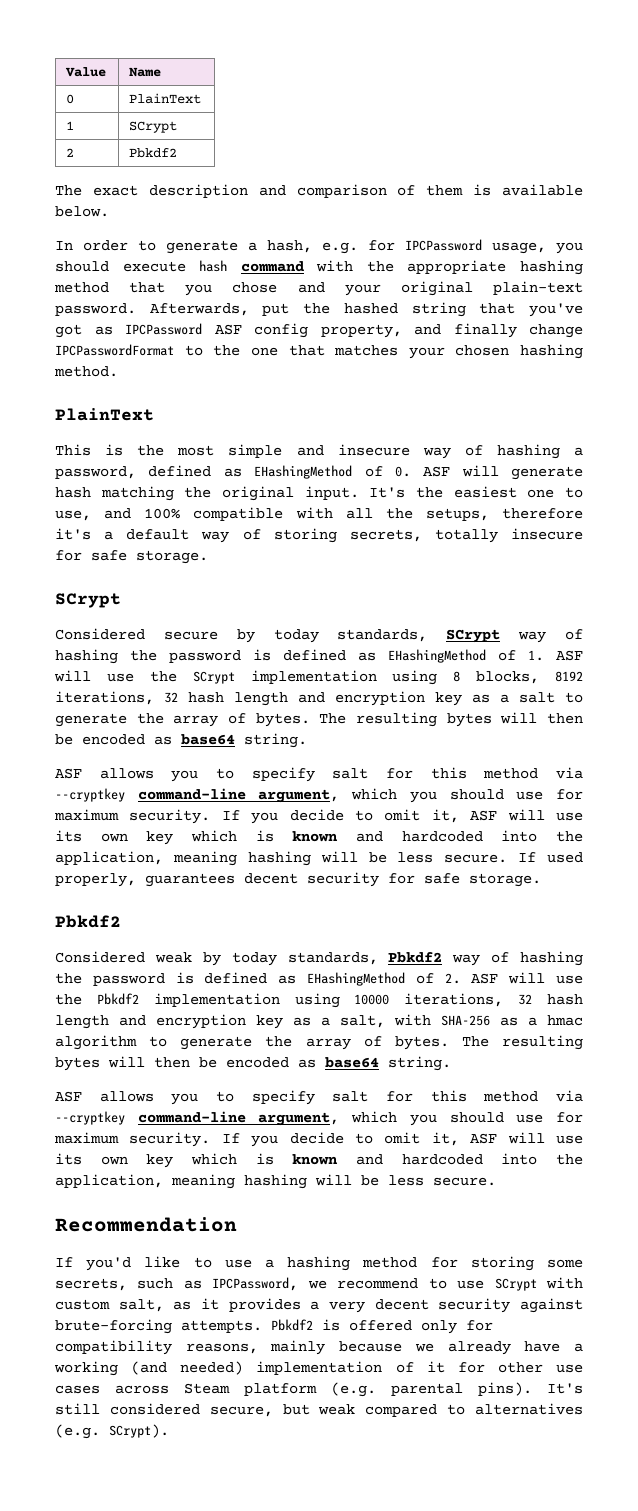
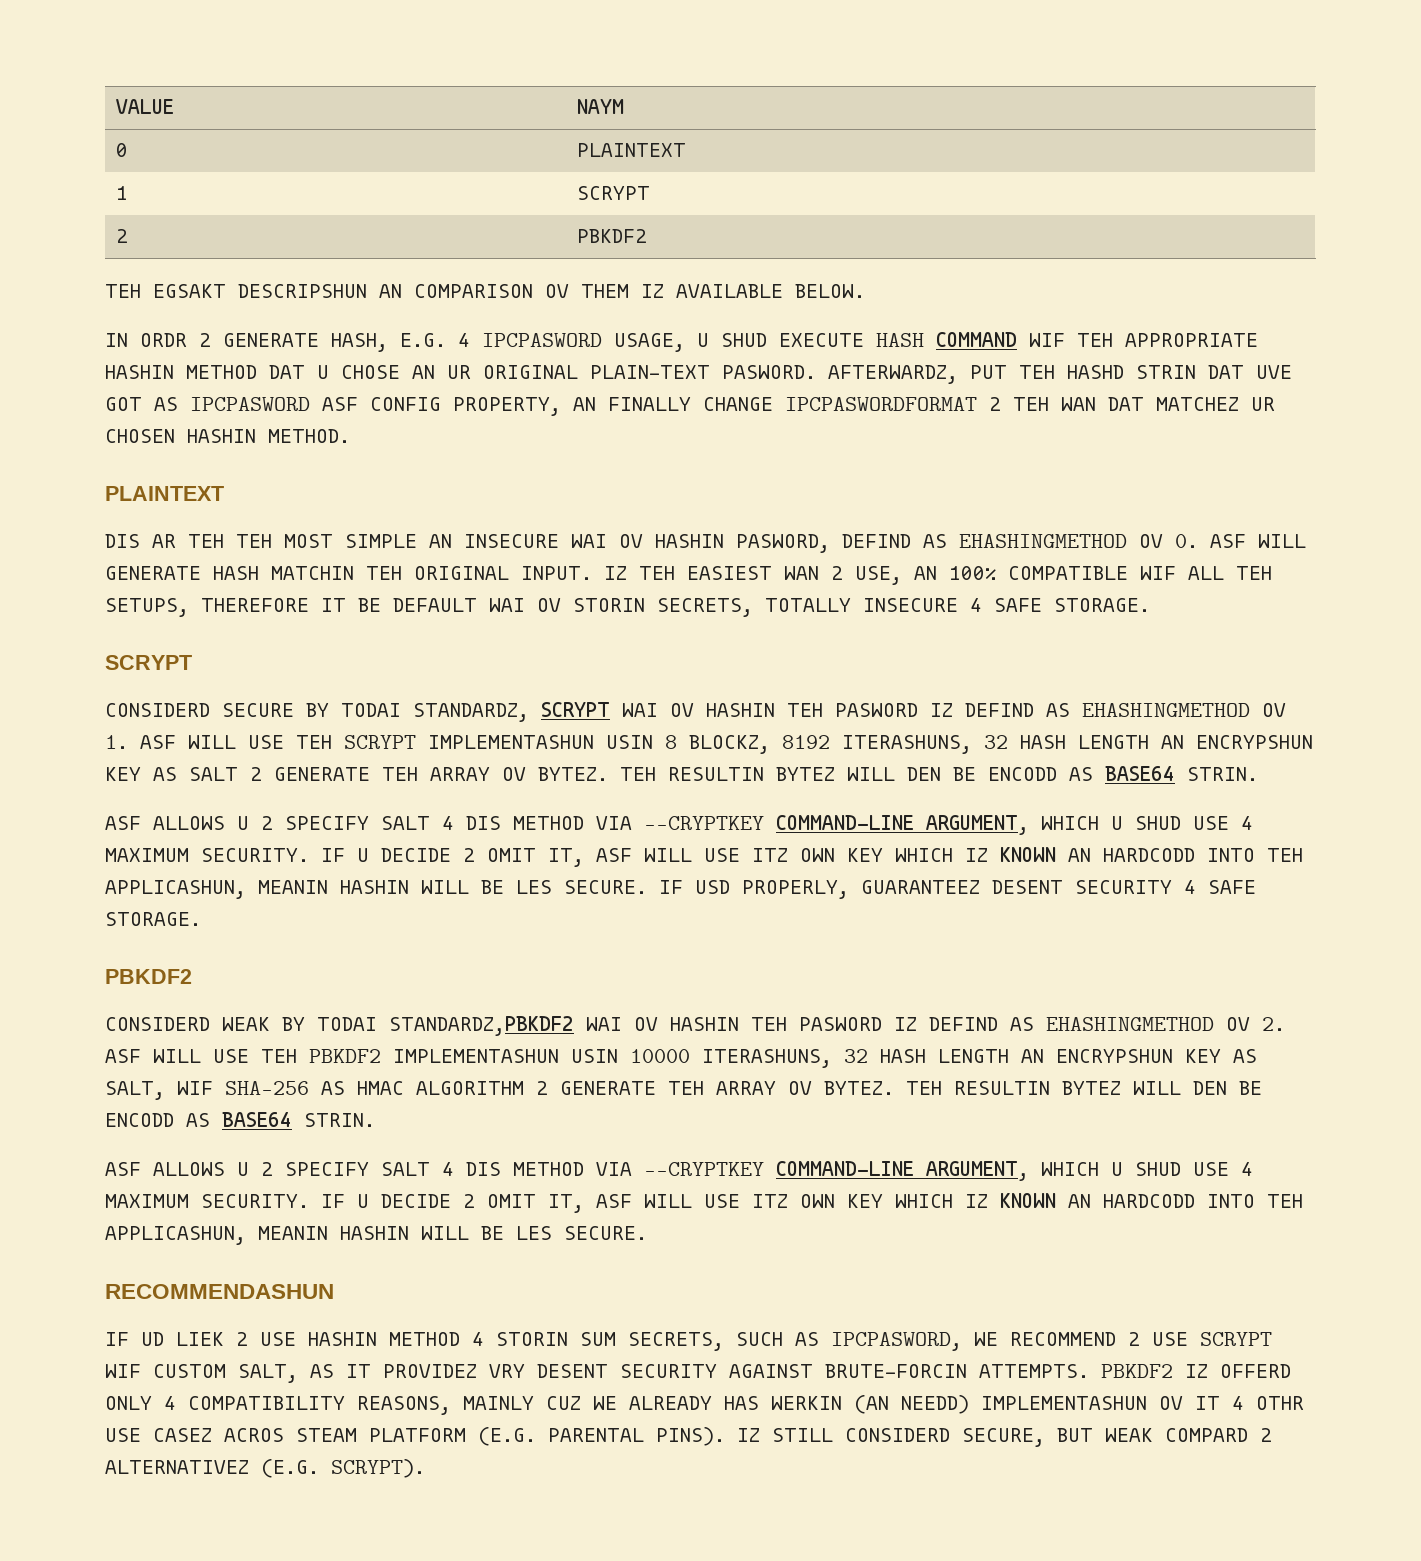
- Value | Name
+ VALUE | NAYM
- 0 | PlainText
+ 0 | PLAINTEXT
- 1 | SCrypt
+ 1 | SCRYPT
- 2 | Pbkdf2
- The exact description and comparison of them is available below.
- In order to generate a hash, e.g. for IPCPassword usage, you should execute hash command with the appropriate hashing method that you chose and your original plain-text password. Afterwards, put the hashed string that you've got as IPCPassword ASF config property, and finally change IPCPasswordFormat to the one that matches your chosen hashing method.
- PlainText
- This is the most simple and insecure way of hashing a password, defined as EHashingMethod of 0. ASF will generate hash matching the original input. It's the easiest one to use, and 100% compatible with all the setups, therefore it's a default way of storing secrets, totally insecure for safe storage.
- SCrypt
- Considered secure by today standards, SCrypt way of hashing the password is defined as EHashingMethod of 1. ASF will use the SCrypt implementation using 8 blocks, 8192 iterations, 32 hash length and encryption key as a salt to generate the array of bytes. The resulting bytes will then be encoded as base64 string.
- ASF allows you to specify salt for this method via --cryptkey command-line argument, which you should use for maximum security. If you decide to omit it, ASF will use its own key which is known and hardcoded into the application, meaning hashing will be less secure. If used properly, guarantees decent security for safe storage.
- Pbkdf2
- Considered weak by today standards, Pbkdf2 way of hashing the password is defined as EHashingMethod of 2. ASF will use the Pbkdf2 implementation using 10000 iterations, 32 hash length and encryption key as a salt, with SHA-256 as a hmac algorithm to generate the array of bytes. The resulting bytes will then be encoded as base64 string.
- ASF allows you to specify salt for this method via --cryptkey command-line argument, which you should use for maximum security. If you decide to omit it, ASF will use its own key which is known and hardcoded into the application, meaning hashing will be less secure.
- Recommendation
- If you'd like to use a hashing method for storing some secrets, such as IPCPassword, we recommend to use SCrypt with custom salt, as it provides a very decent security against brute-forcing attempts. Pbkdf2 is offered only for compatibility reasons, mainly because we already have a working (and needed) implementation of it for other use cases across Steam platform (e.g. parental pins). It's still considered secure, but weak compared to alternatives (e.g. SCrypt).
+ 2 | PBKDF2
+ TEH EGSAKT DESCRIPSHUN AN COMPARISON OV THEM IZ AVAILABLE BELOW.
+ IN ORDR 2 GENERATE HASH, E.G. 4 IPCPASWORD USAGE, U SHUD EXECUTE HASH COMMAND WIF TEH APPROPRIATE HASHIN METHOD DAT U CHOSE AN UR ORIGINAL PLAIN-TEXT PASWORD. AFTERWARDZ, PUT TEH HASHD STRIN DAT UVE GOT AS IPCPASWORD ASF CONFIG PROPERTY, AN FINALLY CHANGE IPCPASWORDFORMAT 2 TEH WAN DAT MATCHEZ UR CHOSEN HASHIN METHOD.
+ PLAINTEXT
+ DIS AR TEH TEH MOST SIMPLE AN INSECURE WAI OV HASHIN PASWORD, DEFIND AS EHASHINGMETHOD OV 0. ASF WILL GENERATE HASH MATCHIN TEH ORIGINAL INPUT. IZ TEH EASIEST WAN 2 USE, AN 100% COMPATIBLE WIF ALL TEH SETUPS, THEREFORE IT BE DEFAULT WAI OV STORIN SECRETS, TOTALLY INSECURE 4 SAFE STORAGE.
+ SCRYPT
+ CONSIDERD SECURE BY TODAI STANDARDZ, SCRYPT WAI OV HASHIN TEH PASWORD IZ DEFIND AS EHASHINGMETHOD OV 1. ASF WILL USE TEH SCRYPT IMPLEMENTASHUN USIN 8 BLOCKZ, 8192 ITERASHUNS, 32 HASH LENGTH AN ENCRYPSHUN KEY AS SALT 2 GENERATE TEH ARRAY OV BYTEZ. TEH RESULTIN BYTEZ WILL DEN BE ENCODD AS BASE64 STRIN.
+ ASF ALLOWS U 2 SPECIFY SALT 4 DIS METHOD VIA --CRYPTKEY COMMAND-LINE ARGUMENT, WHICH U SHUD USE 4 MAXIMUM SECURITY. IF U DECIDE 2 OMIT IT, ASF WILL USE ITZ OWN KEY WHICH IZ KNOWN AN HARDCODD INTO TEH APPLICASHUN, MEANIN HASHIN WILL BE LES SECURE. IF USD PROPERLY, GUARANTEEZ DESENT SECURITY 4 SAFE STORAGE.
+ PBKDF2
+ CONSIDERD WEAK BY TODAI STANDARDZ,PBKDF2 WAI OV HASHIN TEH PASWORD IZ DEFIND AS EHASHINGMETHOD OV 2. ASF WILL USE TEH PBKDF2 IMPLEMENTASHUN USIN 10000 ITERASHUNS, 32 HASH LENGTH AN ENCRYPSHUN KEY AS SALT, WIF SHA-256 AS HMAC ALGORITHM 2 GENERATE TEH ARRAY OV BYTEZ. TEH RESULTIN BYTEZ WILL DEN BE ENCODD AS BASE64 STRIN.
+ ASF ALLOWS U 2 SPECIFY SALT 4 DIS METHOD VIA --CRYPTKEY COMMAND-LINE ARGUMENT, WHICH U SHUD USE 4 MAXIMUM SECURITY. IF U DECIDE 2 OMIT IT, ASF WILL USE ITZ OWN KEY WHICH IZ KNOWN AN HARDCODD INTO TEH APPLICASHUN, MEANIN HASHIN WILL BE LES SECURE.
+ RECOMMENDASHUN
+ IF UD LIEK 2 USE HASHIN METHOD 4 STORIN SUM SECRETS, SUCH AS IPCPASWORD, WE RECOMMEND 2 USE SCRYPT WIF CUSTOM SALT, AS IT PROVIDEZ VRY DESENT SECURITY AGAINST BRUTE-FORCIN ATTEMPTS. PBKDF2 IZ OFFERD ONLY 4 COMPATIBILITY REASONS, MAINLY CUZ WE ALREADY HAS WERKIN (AN NEEDD) IMPLEMENTASHUN OV IT 4 OTHR USE CASEZ ACROS STEAM PLATFORM (E.G. PARENTAL PINS). IZ STILL CONSIDERD SECURE, BUT WEAK COMPARD 2 ALTERNATIVEZ (E.G. SCRYPT).

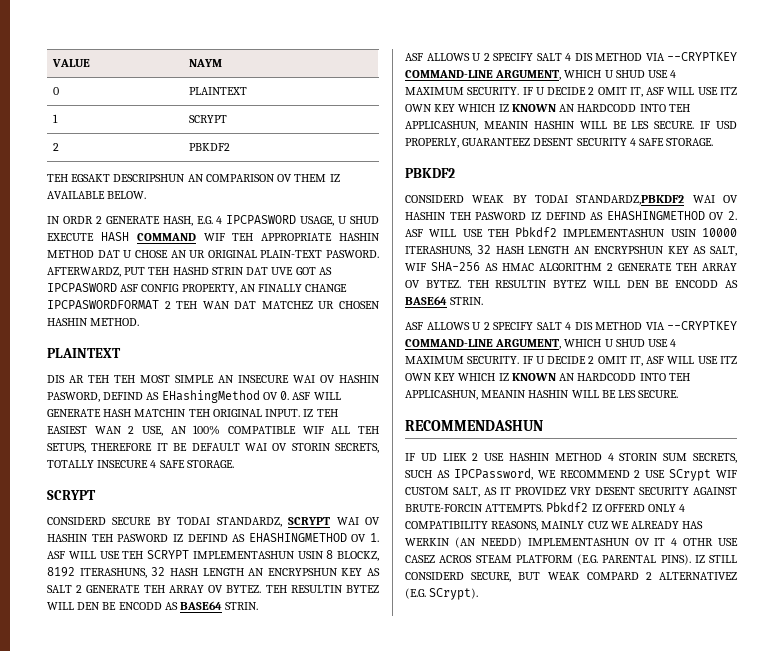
- DIS AR TEH TEH MOST SIMPLE AN INSECURE WAI OV HASHIN PASWORD, DEFIND AS EHASHINGMETHOD OV 0. ASF WILL GENERATE HASH MATCHIN TEH ORIGINAL INPUT.
+ DIS AR TEH TEH MOST SIMPLE AN INSECURE WAI OV HASHIN PASWORD, DEFIND AS EHashingMethod OV 0. ASF WILL GENERATE HASH MATCHIN TEH ORIGINAL INPUT.
- CONSIDERD WEAK BY TODAI STANDARDZ,PBKDF2 WAI OV HASHIN TEH PASWORD IZ DEFIND AS EHASHINGMETHOD OV 2. ASF WILL USE TEH PBKDF2 IMPLEMENTASHUN USIN 10000 ITERASHUNS, 32 HASH LENGTH AN ENCRYPSHUN KEY AS SALT, WIF SHA-256 AS HMAC ALGORITHM 2 GENERATE TEH ARRAY OV BYTEZ.
+ CONSIDERD WEAK BY TODAI STANDARDZ,PBKDF2 WAI OV HASHIN TEH PASWORD IZ DEFIND AS EHASHINGMETHOD OV 2. ASF WILL USE TEH Pbkdf2 IMPLEMENTASHUN USIN 10000 ITERASHUNS, 32 HASH LENGTH AN ENCRYPSHUN KEY AS SALT, WIF SHA-256 AS HMAC ALGORITHM 2 GENERATE TEH ARRAY OV BYTEZ.
- IF UD LIEK 2 USE HASHIN METHOD 4 STORIN SUM SECRETS, SUCH AS IPCPASWORD, WE RECOMMEND 2 USE SCRYPT WIF CUSTOM SALT, AS IT PROVIDEZ VRY DESENT SECURITY AGAINST BRUTE-FORCIN ATTEMPTS.
+ IF UD LIEK 2 USE HASHIN METHOD 4 STORIN SUM SECRETS, SUCH AS IPCPassword, WE RECOMMEND 2 USE SCrypt WIF CUSTOM SALT, AS IT PROVIDEZ VRY DESENT SECURITY AGAINST BRUTE-FORCIN ATTEMPTS.
- PBKDF2 IZ OFFERD ONLY 4 COMPATIBILITY REASONS, MAINLY CUZ WE ALREADY HAS WERKIN (AN NEEDD) IMPLEMENTASHUN OV IT 4 OTHR USE CASEZ ACROS STEAM PLATFORM (E.G. PARENTAL PINS).
+ Pbkdf2 IZ OFFERD ONLY 4 COMPATIBILITY REASONS, MAINLY CUZ WE ALREADY HAS WERKIN (AN NEEDD) IMPLEMENTASHUN OV IT 4 OTHR USE CASEZ ACROS STEAM PLATFORM (E.G. PARENTAL PINS).
- IZ STILL CONSIDERD SECURE, BUT WEAK COMPARD 2 ALTERNATIVEZ (E.G. SCRYPT).
+ IZ STILL CONSIDERD SECURE, BUT WEAK COMPARD 2 ALTERNATIVEZ (E.G. SCrypt).

